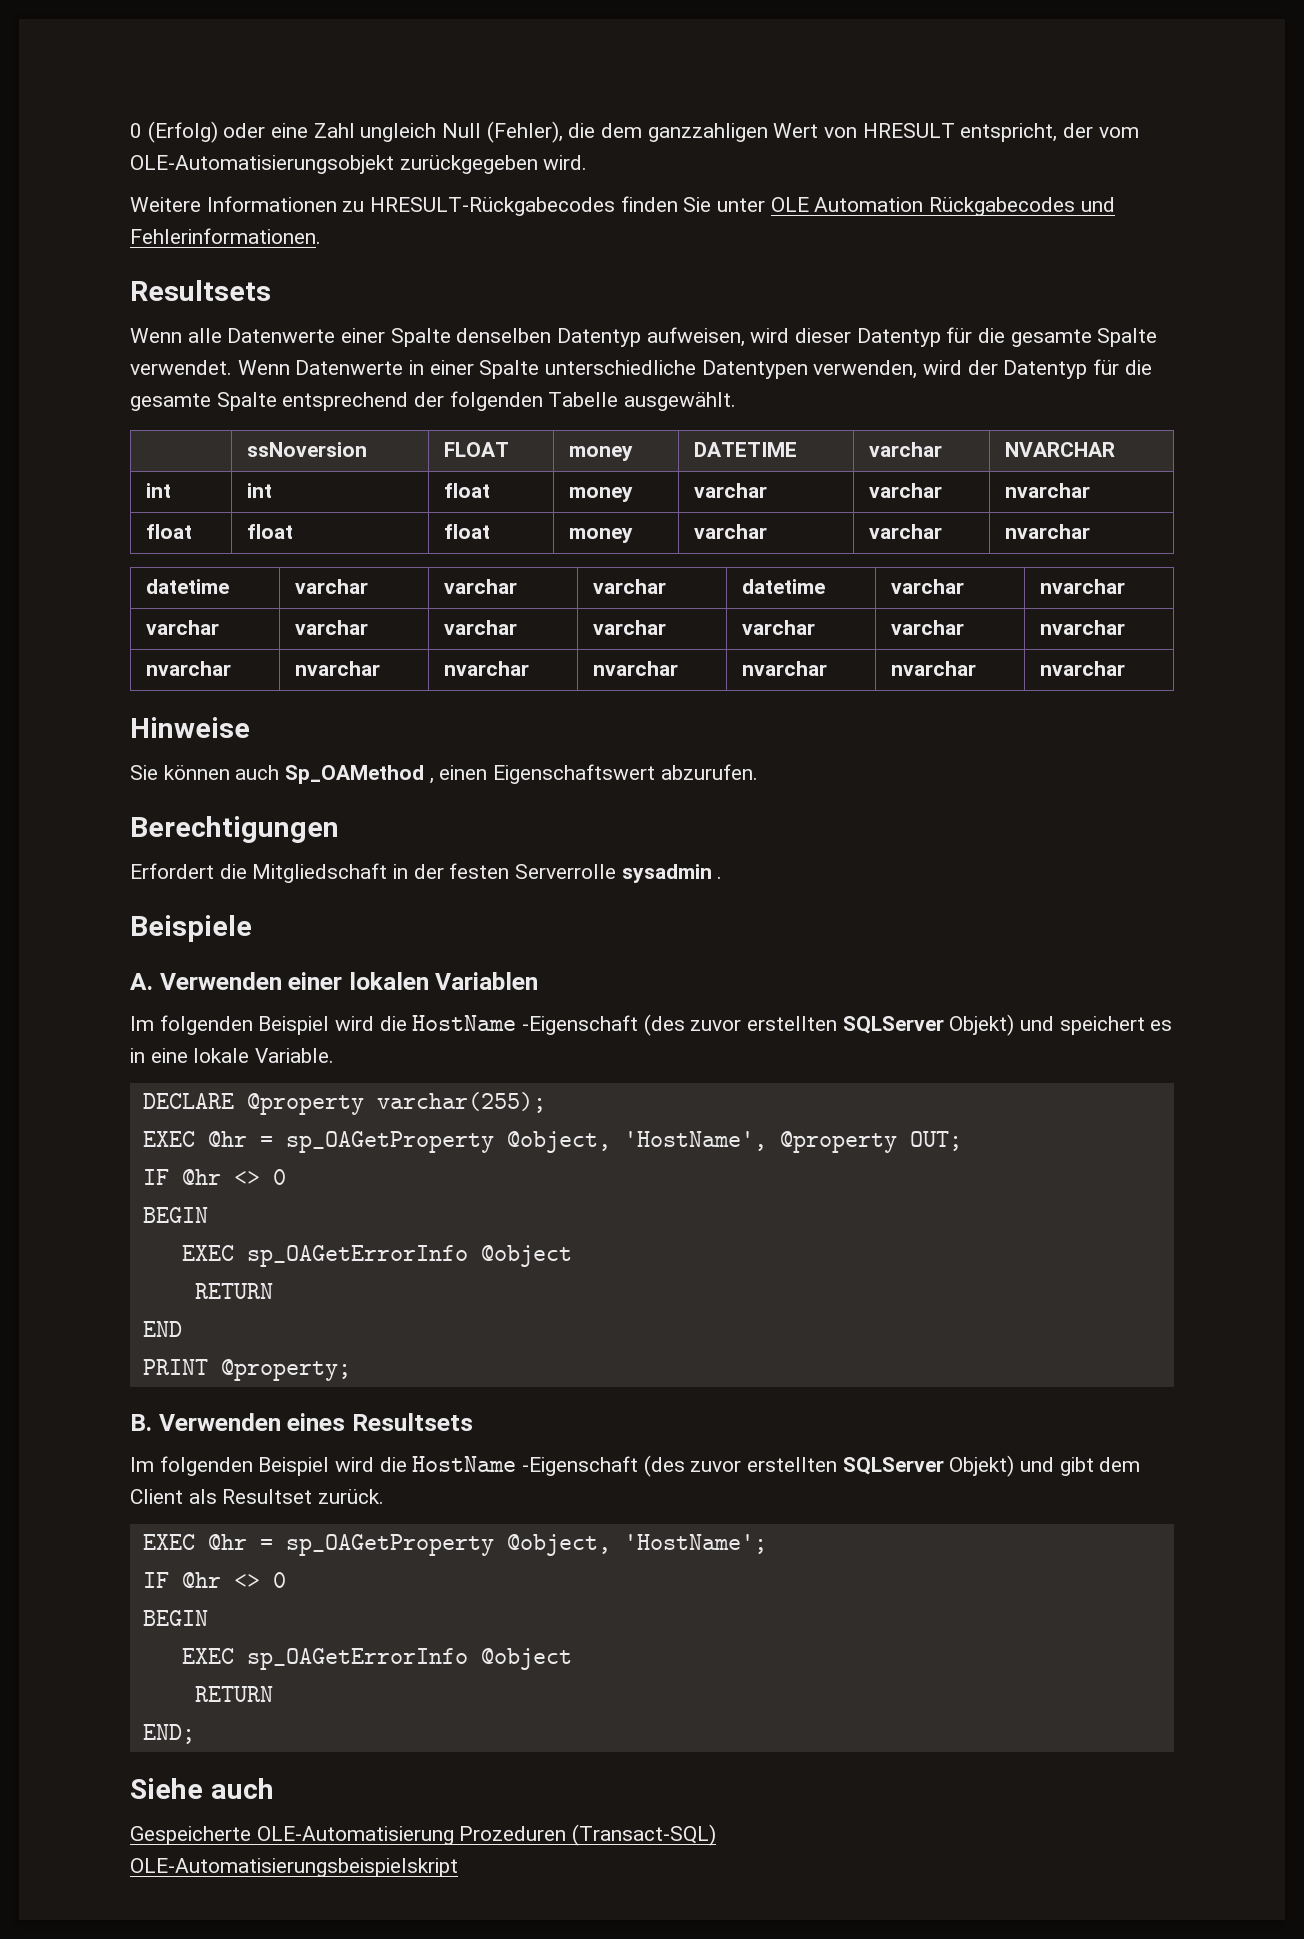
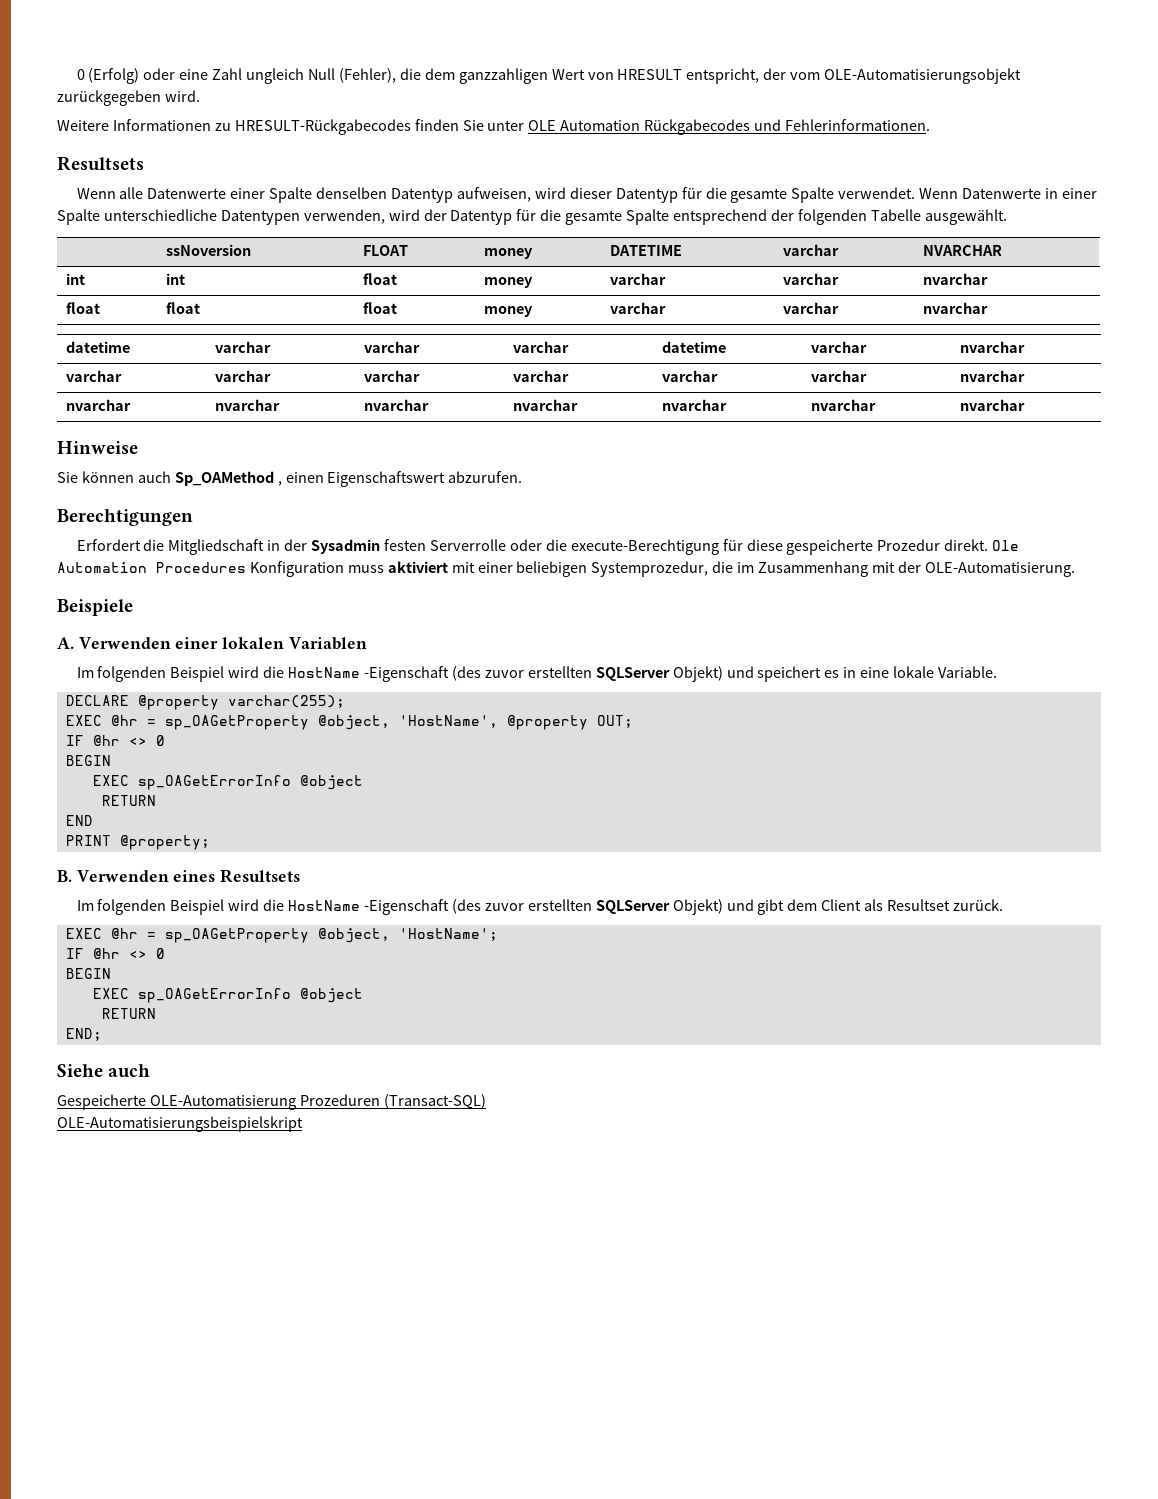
- Erfordert die Mitgliedschaft in der festen Serverrolle sysadmin .
+ Erfordert die Mitgliedschaft in der Sysadmin festen Serverrolle oder die execute-Berechtigung für diese gespeicherte Prozedur direkt. Ole Automation Procedures Konfiguration muss aktiviert mit einer beliebigen Systemprozedur, die im Zusammenhang mit der OLE-Automatisierung.

